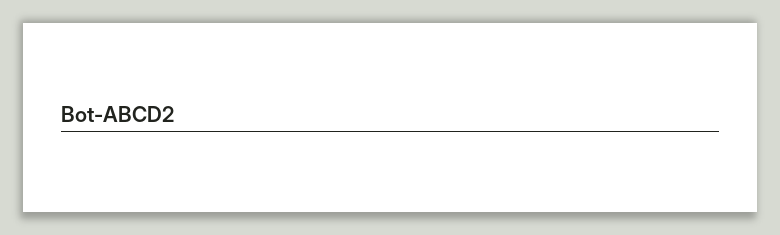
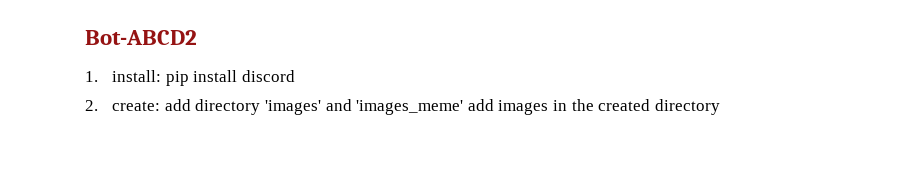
+ 1. install: pip install discord
+ 2. create: add directory 'images' and 'images_meme' add images in the created directory

